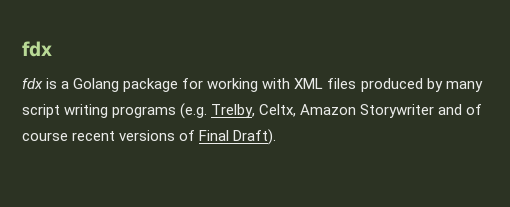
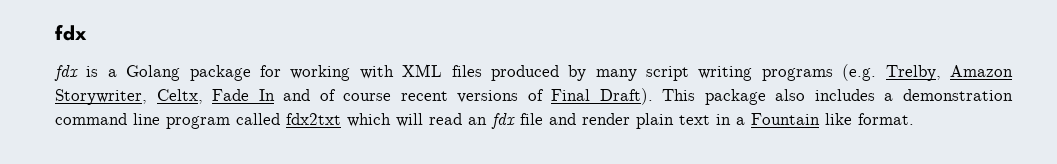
- fdx is a Golang package for working with XML files produced by many script writing programs (e.g. Trelby, Celtx, Amazon Storywriter and of course recent versions of Final Draft).
+ fdx is a Golang package for working with XML files produced by many script writing programs (e.g. Trelby, Amazon Storywriter, Celtx, Fade In and of course recent versions of Final Draft).
+ This package also includes a demonstration command line program called fdx2txt which will read an fdx file and render plain text in a Fountain like format.

